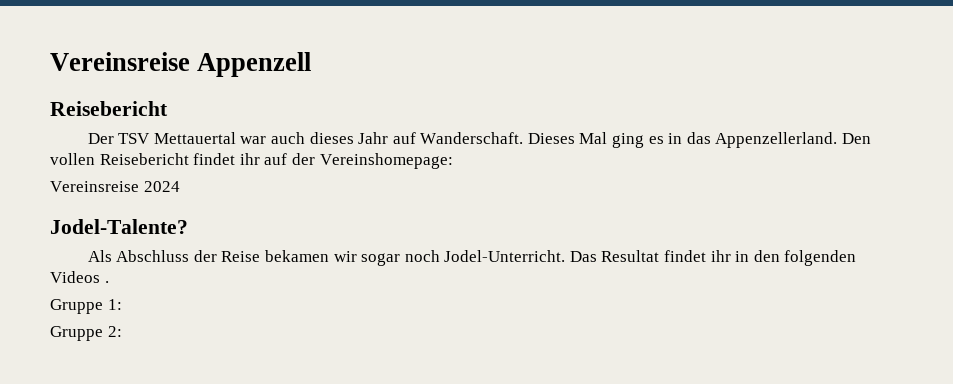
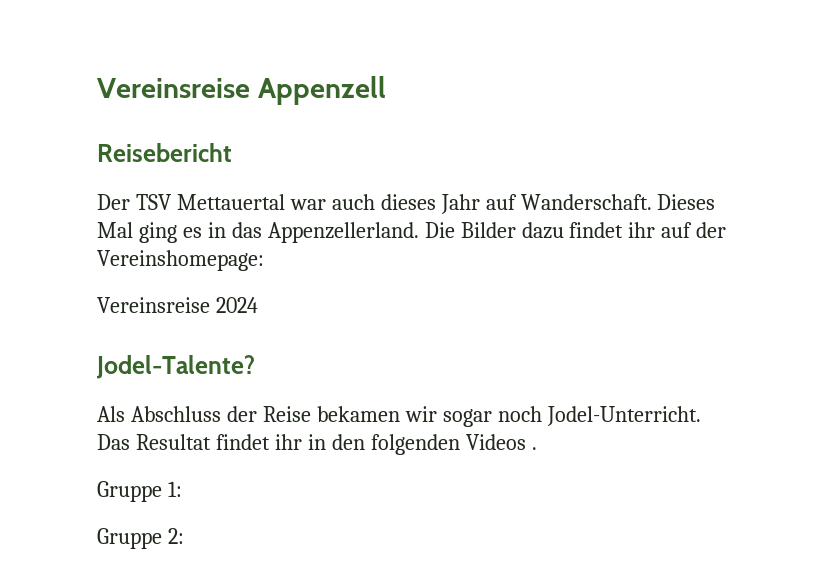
- Den vollen Reisebericht findet ihr auf der Vereinshomepage:
+ Die Bilder dazu findet ihr auf der Vereinshomepage:

